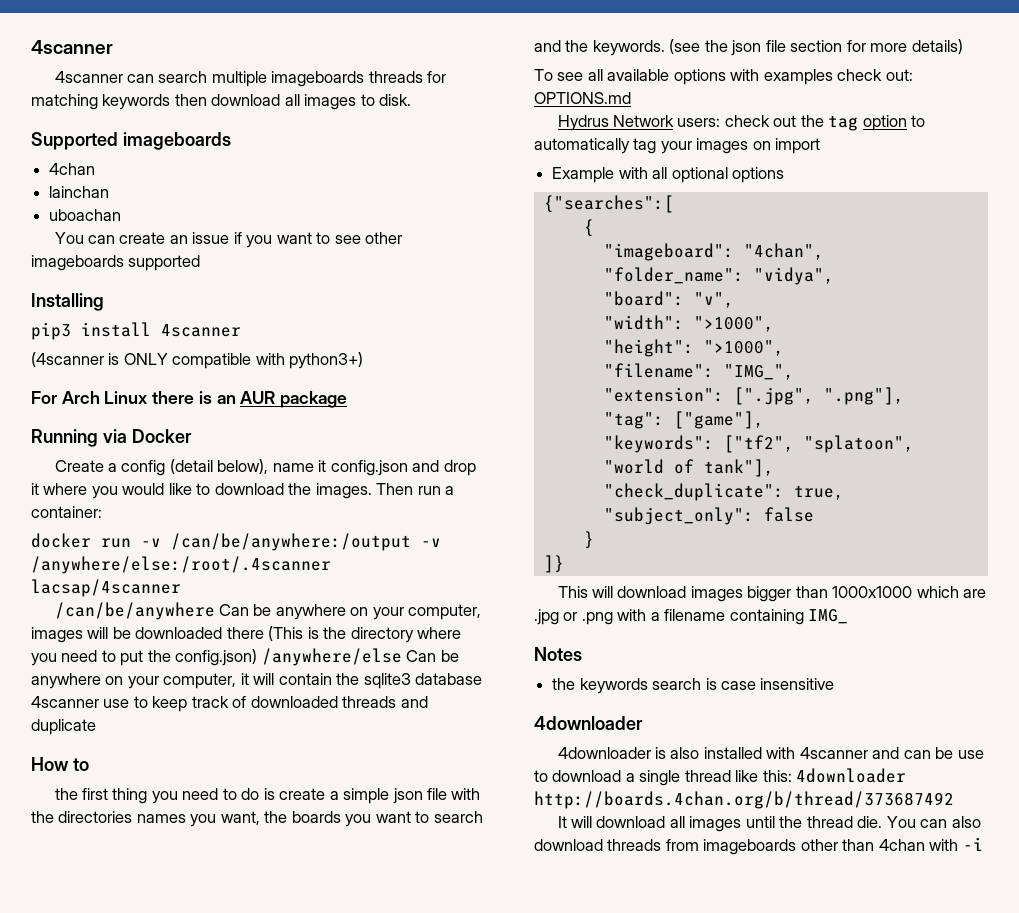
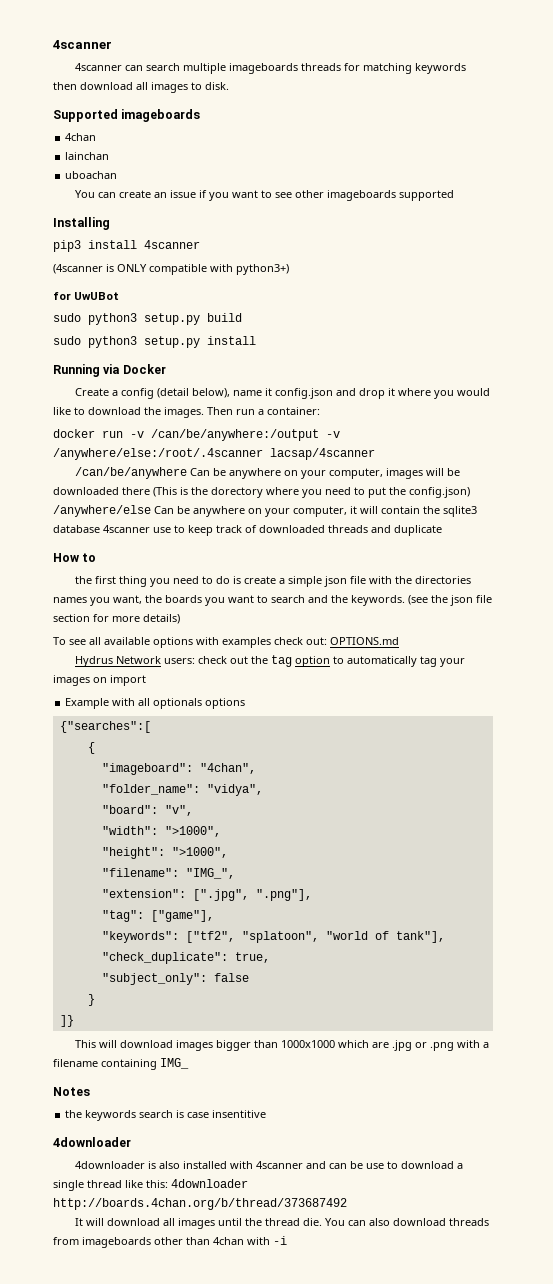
- For Arch Linux there is an AUR package
+ for UwUBot
+ sudo python3 setup.py build
+ sudo python3 setup.py install
- /can/be/anywhere Can be anywhere on your computer, images will be downloaded there (This is the directory where you need to put the config.json) /anywhere/else Can be anywhere on your computer, it will contain the sqlite3 database 4scanner use to keep track of downloaded threads and duplicate
+ /can/be/anywhere Can be anywhere on your computer, images will be downloaded there (This is the dorectory where you need to put the config.json) /anywhere/else Can be anywhere on your computer, it will contain the sqlite3 database 4scanner use to keep track of downloaded threads and duplicate
- Example with all optional options
+ Example with all optionals options
- the keywords search is case insensitive
+ the keywords search is case insentitive

